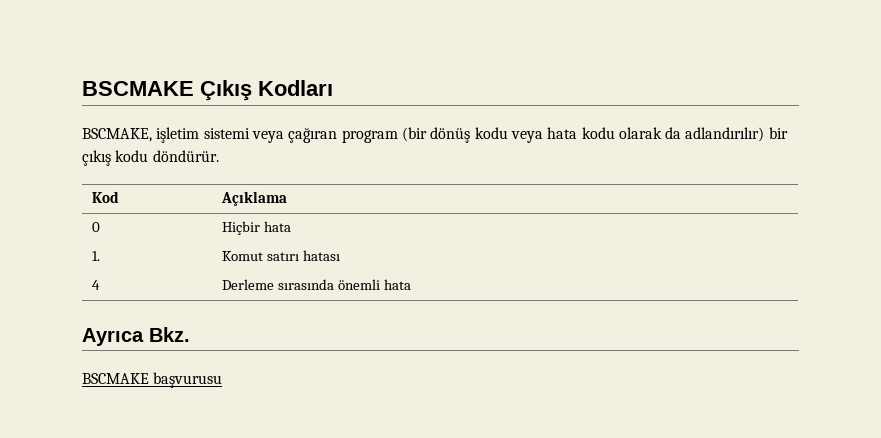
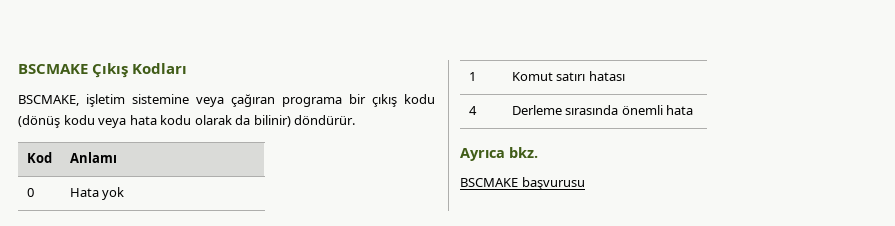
- BSCMAKE, işletim sistemi veya çağıran program (bir dönüş kodu veya hata kodu olarak da adlandırılır) bir çıkış kodu döndürür.
+ BSCMAKE, işletim sistemine veya çağıran programa bir çıkış kodu (dönüş kodu veya hata kodu olarak da bilinir) döndürür.
- Kod | Açıklama
+ Kod | Anlamı
- 0 | Hiçbir hata
- 1. | Komut satırı hatası
+ 0 | Hata yok
+ 1 | Komut satırı hatası
- Ayrıca Bkz.
+ Ayrıca bkz.

